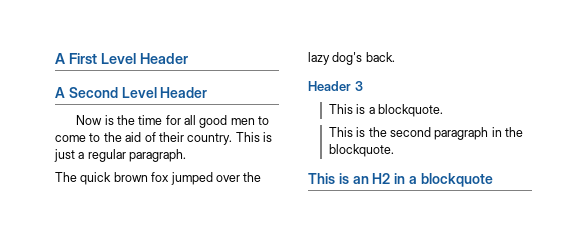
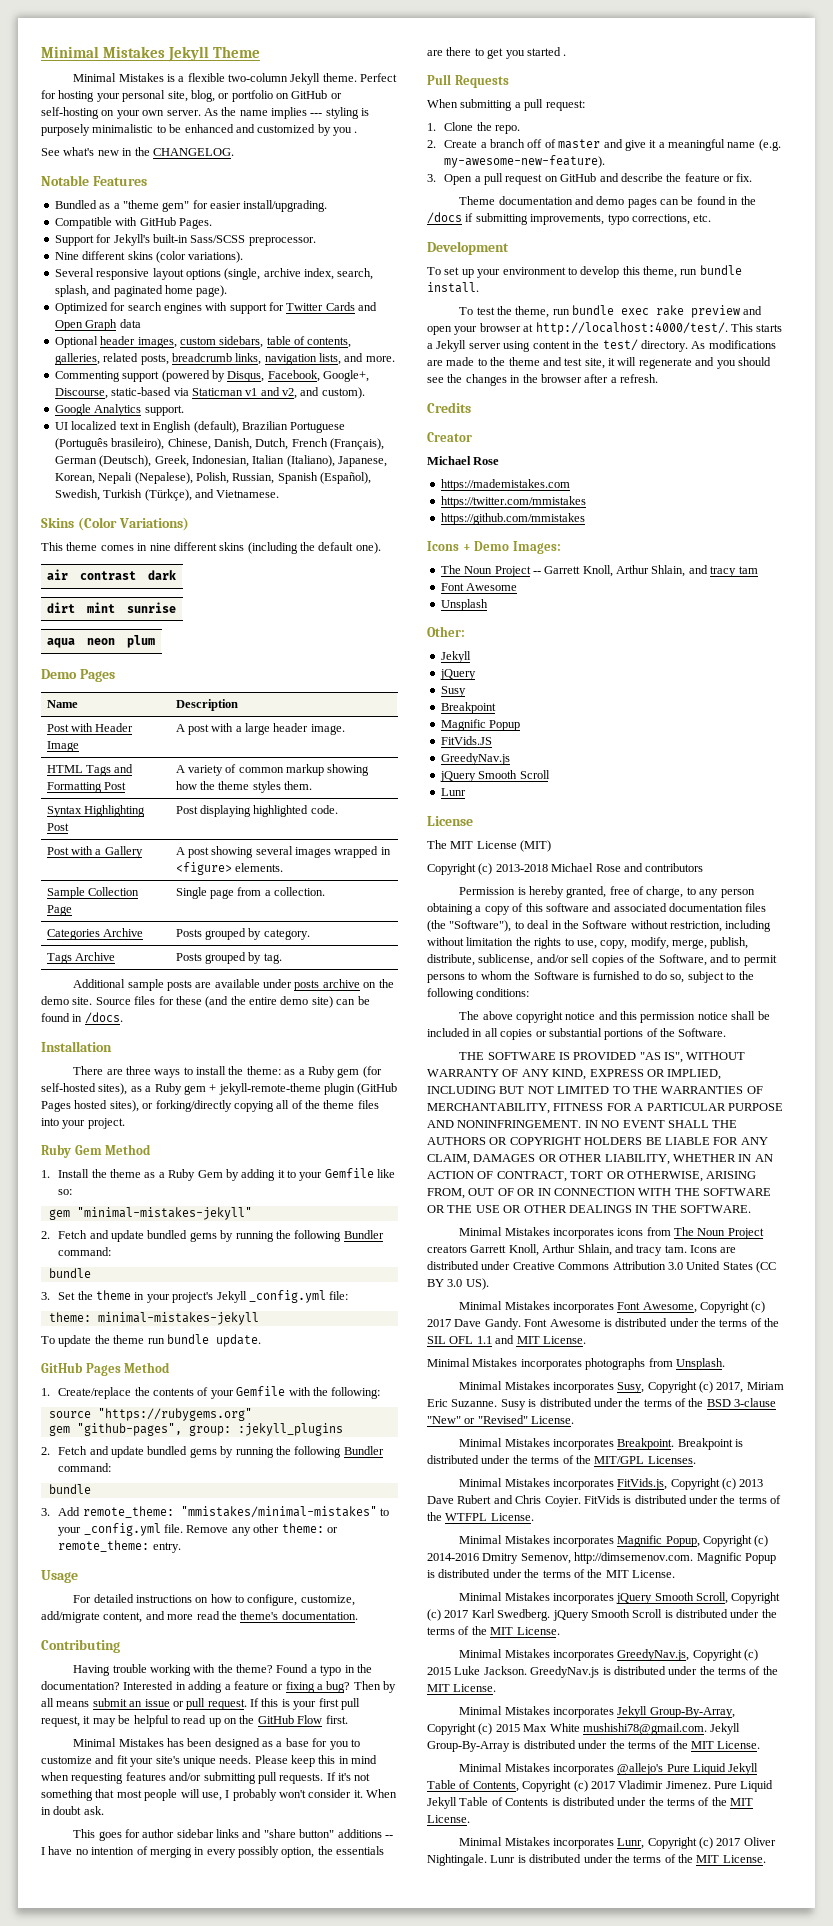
- A First Level Header
- A Second Level Header
- Now is the time for all good men to come to the aid of their country. This is just a regular paragraph.
- The quick brown fox jumped over the lazy dog's back.
- Header 3
- This is a blockquote.
- This is the second paragraph in the blockquote.
- This is an H2 in a blockquote
+ Minimal Mistakes Jekyll Theme
+ Minimal Mistakes is a flexible two-column Jekyll theme. Perfect for hosting your personal site, blog, or portfolio on GitHub or self-hosting on your own server. As the name implies --- styling is purposely minimalistic to be enhanced and customized by you .
+ See what's new in the CHANGELOG.
+ Notable Features
+ Bundled as a "theme gem" for easier install/upgrading.
+ Compatible with GitHub Pages.
+ Support for Jekyll's built-in Sass/SCSS preprocessor.
+ Nine different skins (color variations).
+ Several responsive layout options (single, archive index, search, splash, and paginated home page).
+ Optimized for search engines with support for Twitter Cards and Open Graph data
+ Optional header images, custom sidebars, table of contents, galleries, related posts, breadcrumb links, navigation lists, and more.
+ Commenting support (powered by Disqus, Facebook, Google+, Discourse, static-based via Staticman v1 and v2, and custom).
+ Google Analytics support.
+ UI localized text in English (default), Brazilian Portuguese (Português brasileiro), Chinese, Danish, Dutch, French (Français), German (Deutsch), Greek, Indonesian, Italian (Italiano), Japanese, Korean, Nepali (Nepalese), Polish, Russian, Spanish (Español), Swedish, Turkish (Türkçe), and Vietnamese.
+ Skins (Color Variations)
+ This theme comes in nine different skins (including the default one).
+ air | contrast | dark
+ dirt | mint | sunrise
+ aqua | neon | plum
+ Demo Pages
+ Name | Description
+ Post with Header Image | A post with a large header image.
+ HTML Tags and Formatting Post | A variety of common markup showing how the theme styles them.
+ Syntax Highlighting Post | Post displaying highlighted code.
+ Post with a Gallery | A post showing several images wrapped in <figure> elements.
+ Sample Collection Page | Single page from a collection.
+ Categories Archive | Posts grouped by category.
+ Tags Archive | Posts grouped by tag.
+ Additional sample posts are available under posts archive on the demo site. Source files for these (and the entire demo site) can be found in /docs.
+ Installation
+ There are three ways to install the theme: as a Ruby gem (for self-hosted sites), as a Ruby gem + jekyll-remote-theme plugin (GitHub Pages hosted sites), or forking/directly copying all of the theme files into your project.
+ Ruby Gem Method
+ 1. Install the theme as a Ruby Gem by adding it to your Gemfile like so:
+ gem "minimal-mistakes-jekyll"
+ 2. Fetch and update bundled gems by running the following Bundler command:
+ bundle
+ 3. Set the theme in your project's Jekyll _config.yml file:
+ theme: minimal-mistakes-jekyll
+ To update the theme run bundle update.
+ GitHub Pages Method
+ 1. Create/replace the contents of your Gemfile with the following:
+ source "https://rubygems.org"
+ gem "github-pages", group: :jekyll_plugins
+ 2. Fetch and update bundled gems by running the following Bundler command:
+ bundle
+ 3. Add remote_theme: "mmistakes/minimal-mistakes" to your _config.yml file. Remove any other theme: or remote_theme: entry.
+ Usage
+ For detailed instructions on how to configure, customize, add/migrate content, and more read the theme's documentation.
+ Contributing
+ Having trouble working with the theme? Found a typo in the documentation? Interested in adding a feature or fixing a bug? Then by all means submit an issue or pull request. If this is your first pull request, it may be helpful to read up on the GitHub Flow first.
+ Minimal Mistakes has been designed as a base for you to customize and fit your site's unique needs. Please keep this in mind when requesting features and/or submitting pull requests. If it's not something that most people will use, I probably won't consider it. When in doubt ask.
+ This goes for author sidebar links and "share button" additions -- I have no intention of merging in every possibly option, the essentials are there to get you started .
+ Pull Requests
+ When submitting a pull request:
+ 1. Clone the repo.
+ 2. Create a branch off of master and give it a meaningful name (e.g. my-awesome-new-feature).
+ 3. Open a pull request on GitHub and describe the feature or fix.
+ Theme documentation and demo pages can be found in the /docs if submitting improvements, typo corrections, etc.
+ Development
+ To set up your environment to develop this theme, run bundle install.
+ To test the theme, run bundle exec rake preview and open your browser at http://localhost:4000/test/. This starts a Jekyll server using content in the test/ directory. As modifications are made to the theme and test site, it will regenerate and you should see the changes in the browser after a refresh.
+ Credits
+ Creator
+ Michael Rose
+ https://mademistakes.com
+ https://twitter.com/mmistakes
+ https://github.com/mmistakes
+ Icons + Demo Images:
+ The Noun Project -- Garrett Knoll, Arthur Shlain, and tracy tam
+ Font Awesome
+ Unsplash
+ Other:
+ Jekyll
+ jQuery
+ Susy
+ Breakpoint
+ Magnific Popup
+ FitVids.JS
+ GreedyNav.js
+ jQuery Smooth Scroll
+ Lunr
+ License
+ The MIT License (MIT)
+ Copyright (c) 2013-2018 Michael Rose and contributors
+ Permission is hereby granted, free of charge, to any person obtaining a copy of this software and associated documentation files (the "Software"), to deal in the Software without restriction, including without limitation the rights to use, copy, modify, merge, publish, distribute, sublicense, and/or sell copies of the Software, and to permit persons to whom the Software is furnished to do so, subject to the following conditions:
+ The above copyright notice and this permission notice shall be included in all copies or substantial portions of the Software.
+ THE SOFTWARE IS PROVIDED "AS IS", WITHOUT WARRANTY OF ANY KIND, EXPRESS OR IMPLIED, INCLUDING BUT NOT LIMITED TO THE WARRANTIES OF MERCHANTABILITY, FITNESS FOR A PARTICULAR PURPOSE AND NONINFRINGEMENT. IN NO EVENT SHALL THE AUTHORS OR COPYRIGHT HOLDERS BE LIABLE FOR ANY CLAIM, DAMAGES OR OTHER LIABILITY, WHETHER IN AN ACTION OF CONTRACT, TORT OR OTHERWISE, ARISING FROM, OUT OF OR IN CONNECTION WITH THE SOFTWARE OR THE USE OR OTHER DEALINGS IN THE SOFTWARE.
+ Minimal Mistakes incorporates icons from The Noun Project creators Garrett Knoll, Arthur Shlain, and tracy tam. Icons are distributed under Creative Commons Attribution 3.0 United States (CC BY 3.0 US).
+ Minimal Mistakes incorporates Font Awesome, Copyright (c) 2017 Dave Gandy. Font Awesome is distributed under the terms of the SIL OFL 1.1 and MIT License.
+ Minimal Mistakes incorporates photographs from Unsplash.
+ Minimal Mistakes incorporates Susy, Copyright (c) 2017, Miriam Eric Suzanne. Susy is distributed under the terms of the BSD 3-clause "New" or "Revised" License.
+ Minimal Mistakes incorporates Breakpoint. Breakpoint is distributed under the terms of the MIT/GPL Licenses.
+ Minimal Mistakes incorporates FitVids.js, Copyright (c) 2013 Dave Rubert and Chris Coyier. FitVids is distributed under the terms of the WTFPL License.
+ Minimal Mistakes incorporates Magnific Popup, Copyright (c) 2014-2016 Dmitry Semenov, http://dimsemenov.com. Magnific Popup is distributed under the terms of the MIT License.
+ Minimal Mistakes incorporates jQuery Smooth Scroll, Copyright (c) 2017 Karl Swedberg. jQuery Smooth Scroll is distributed under the terms of the MIT License.
+ Minimal Mistakes incorporates GreedyNav.js, Copyright (c) 2015 Luke Jackson. GreedyNav.js is distributed under the terms of the MIT License.
+ Minimal Mistakes incorporates Jekyll Group-By-Array, Copyright (c) 2015 Max White mushishi78@gmail.com. Jekyll Group-By-Array is distributed under the terms of the MIT License.
+ Minimal Mistakes incorporates @allejo's Pure Liquid Jekyll Table of Contents, Copyright (c) 2017 Vladimir Jimenez. Pure Liquid Jekyll Table of Contents is distributed under the terms of the MIT License.
+ Minimal Mistakes incorporates Lunr, Copyright (c) 2017 Oliver Nightingale. Lunr is distributed under the terms of the MIT License.

